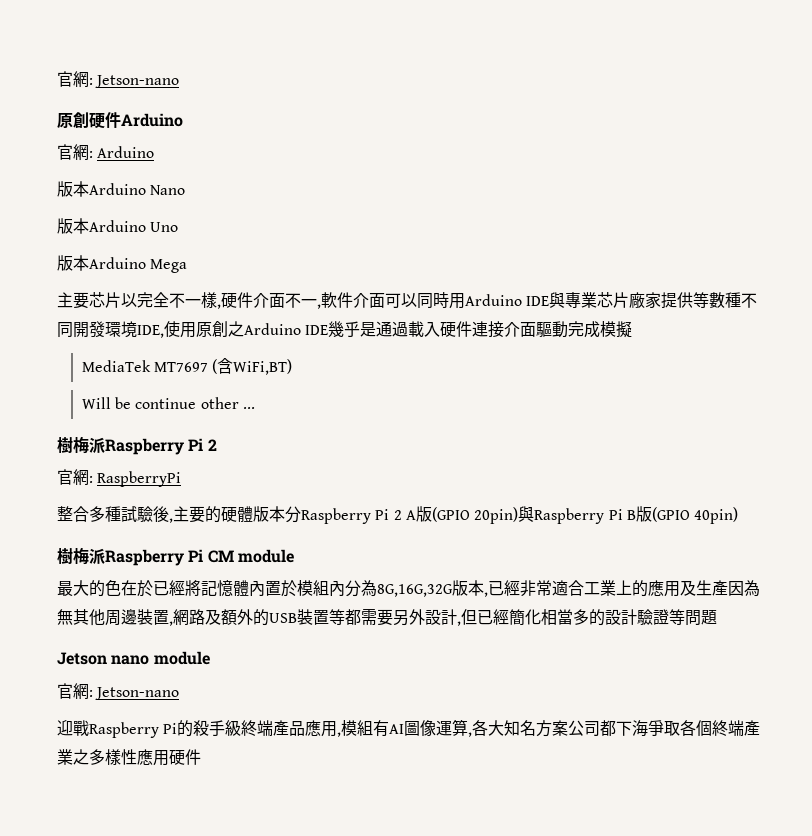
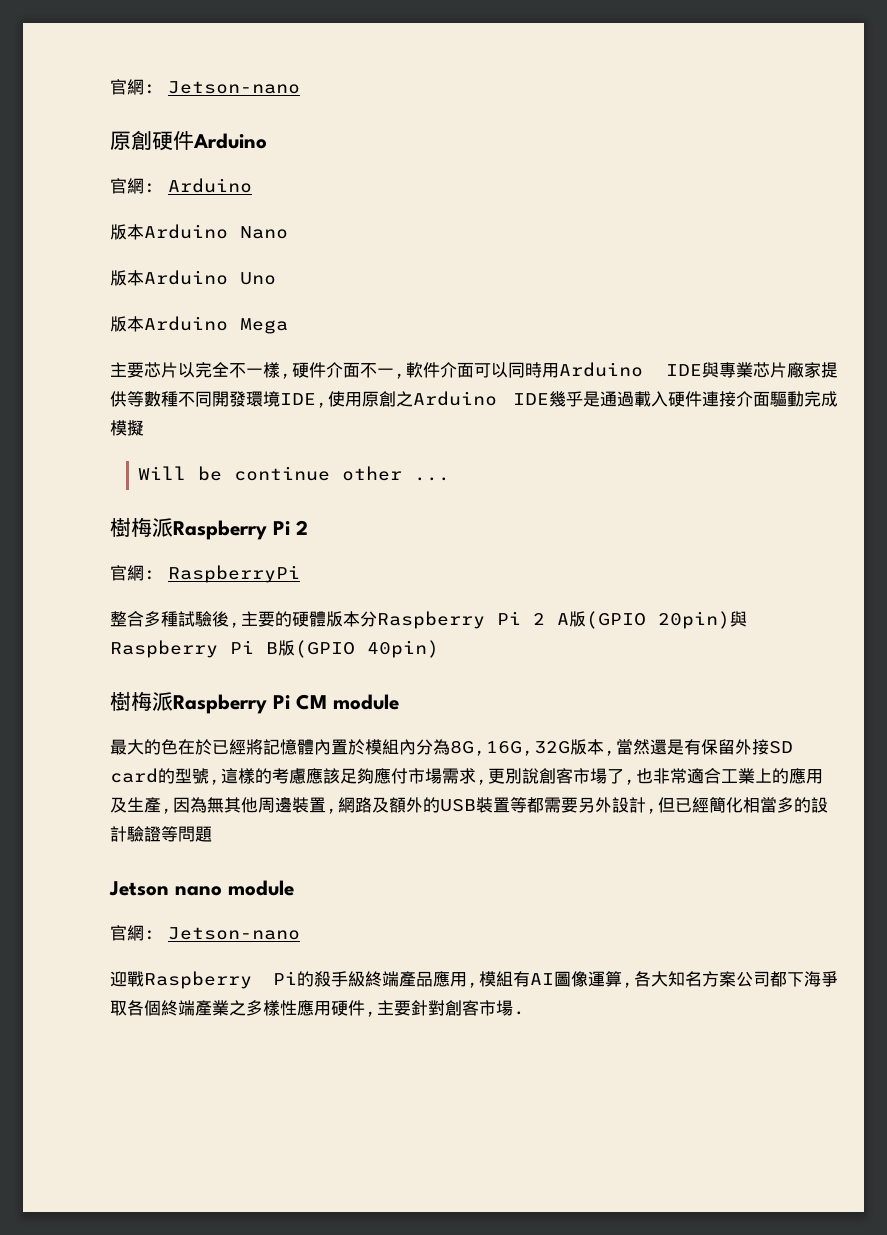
- MediaTek MT7697 (含WiFi,BT)
- 最大的色在於已經將記憶體內置於模組內分為8G,16G,32G版本,已經非常適合工業上的應用及生產因為無其他周邊裝置,網路及額外的USB裝置等都需要另外設計,但已經簡化相當多的設計驗證等問題
+ 最大的色在於已經將記憶體內置於模組內分為8G,16G,32G版本,當然還是有保留外接SD card的型號,這樣的考慮應該足夠應付市場需求,更別說創客市場了,也非常適合工業上的應用及生產,因為無其他周邊裝置,網路及額外的USB裝置等都需要另外設計,但已經簡化相當多的設計驗證等問題
- 迎戰Raspberry Pi的殺手級終端產品應用,模組有AI圖像運算,各大知名方案公司都下海爭取各個終端產業之多樣性應用硬件
+ 迎戰Raspberry Pi的殺手級終端產品應用,模組有AI圖像運算,各大知名方案公司都下海爭取各個終端產業之多樣性應用硬件,主要針對創客市場.

